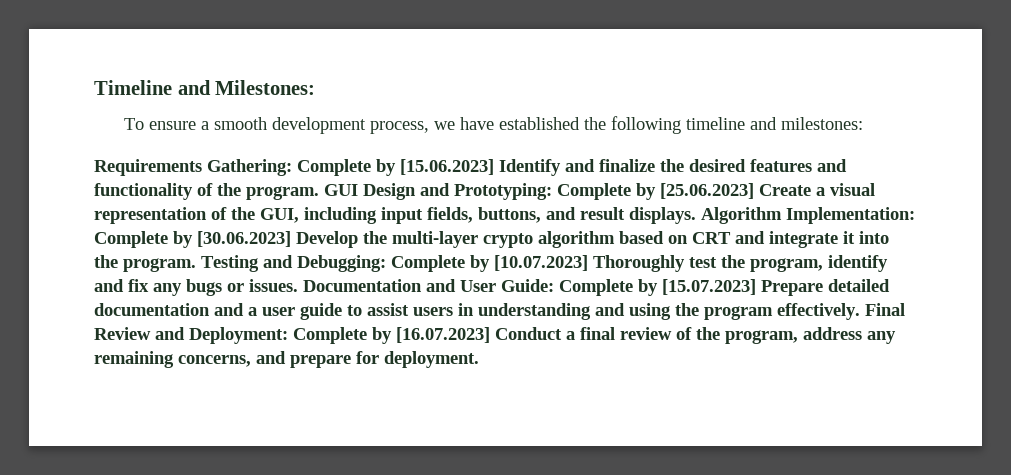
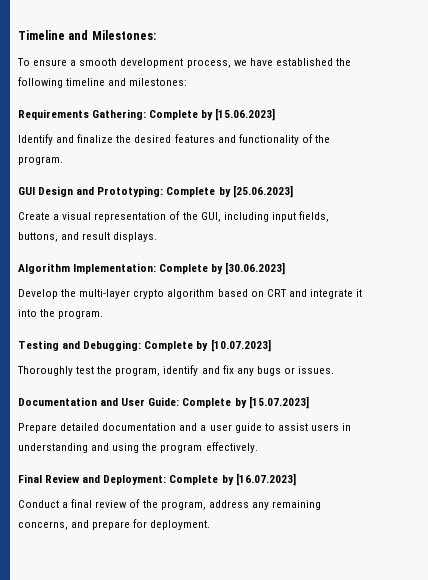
- Complete by [15.06.2023] Identify and finalize the desired features and functionality of the program. GUI Design and Prototyping:
+ Complete by [15.06.2023]
+ Identify and finalize the desired features and functionality of the program.
+ GUI Design and Prototyping:
- Complete by [25.06.2023] Create a visual representation of the GUI, including input fields, buttons, and result displays. Algorithm Implementation:
+ Complete by [25.06.2023]
+ Create a visual representation of the GUI, including input fields, buttons, and result displays.
+ Algorithm Implementation:
- Complete by [30.06.2023] Develop the multi-layer crypto algorithm based on CRT and integrate it into the program. Testing and Debugging:
+ Complete by [30.06.2023]
+ Develop the multi-layer crypto algorithm based on CRT and integrate it into the program.
+ Testing and Debugging:
- Complete by [10.07.2023] Thoroughly test the program, identify and fix any bugs or issues. Documentation and User Guide:
+ Complete by [10.07.2023]
+ Thoroughly test the program, identify and fix any bugs or issues.
+ Documentation and User Guide:
- Complete by [15.07.2023] Prepare detailed documentation and a user guide to assist users in understanding and using the program effectively. Final Review and Deployment:
+ Complete by [15.07.2023]
+ Prepare detailed documentation and a user guide to assist users in understanding and using the program effectively.
+ Final Review and Deployment:
- Complete by [16.07.2023] Conduct a final review of the program, address any remaining concerns, and prepare for deployment.
+ Complete by [16.07.2023]
+ Conduct a final review of the program, address any remaining concerns, and prepare for deployment.

